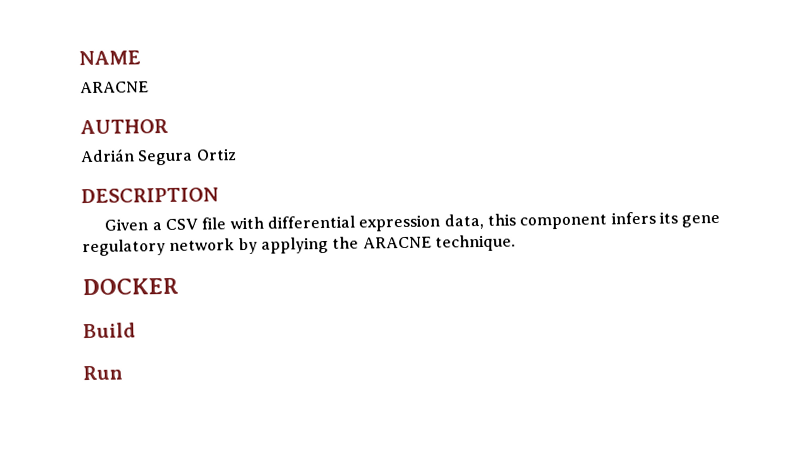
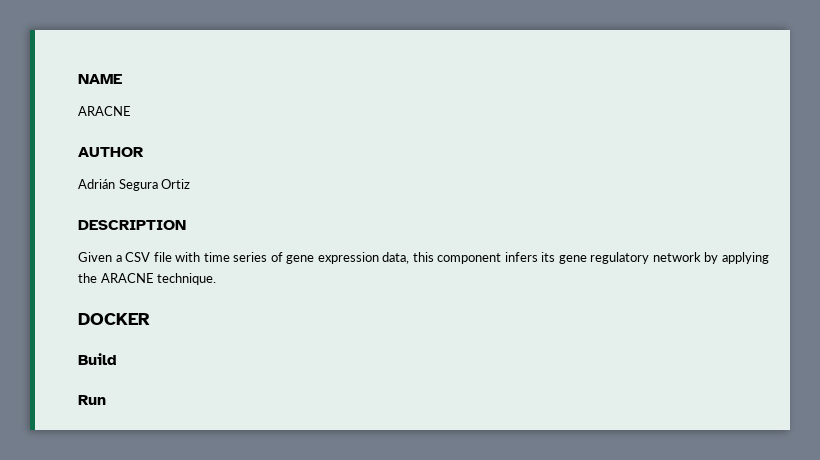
- Given a CSV file with differential expression data, this component infers its gene regulatory network by applying the ARACNE technique.
+ Given a CSV file with time series of gene expression data, this component infers its gene regulatory network by applying the ARACNE technique.

